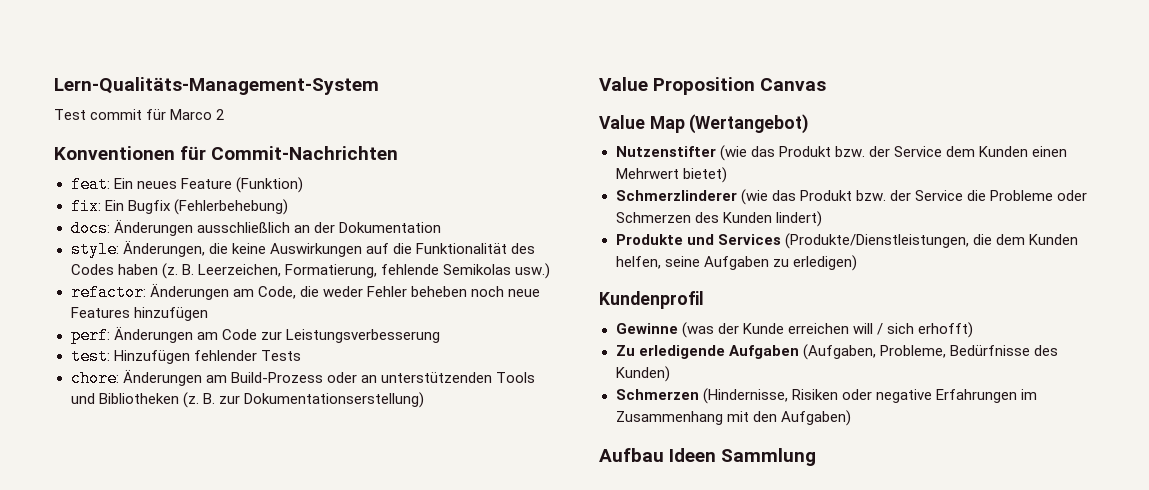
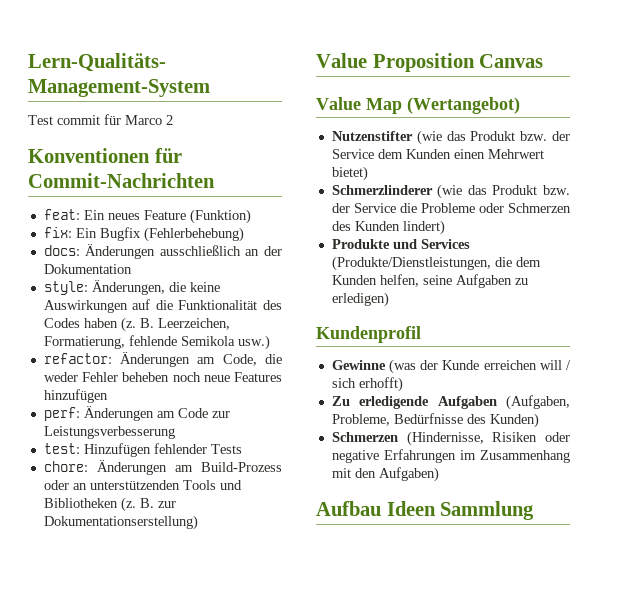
- B. Leerzeichen, Formatierung, fehlende Semikolas usw.)
+ B. Leerzeichen, Formatierung, fehlende Semikola usw.)

